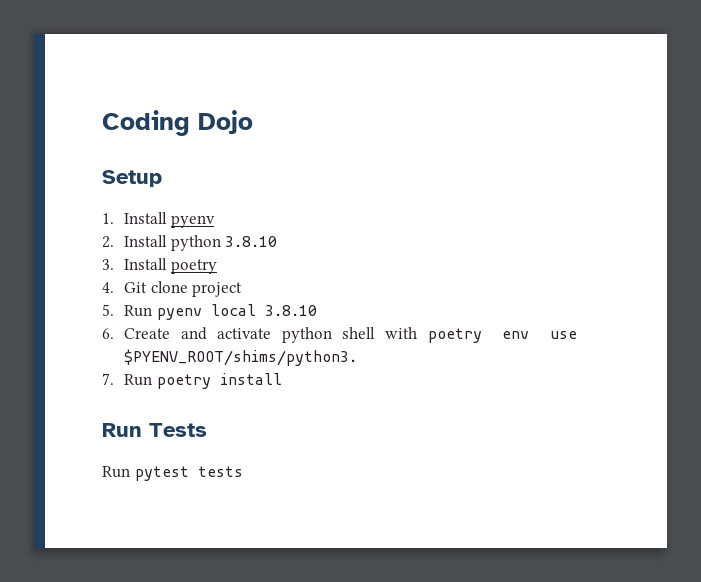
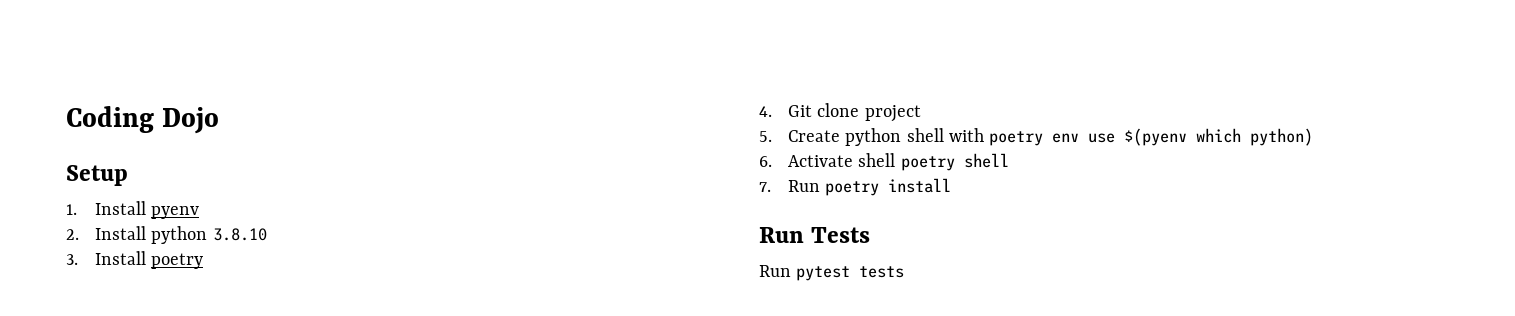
- 5. Run pyenv local 3.8.10
- 6. Create and activate python shell with poetry env use $PYENV_ROOT/shims/python3.
+ 5. Create python shell with poetry env use $(pyenv which python)
+ 6. Activate shell poetry shell

